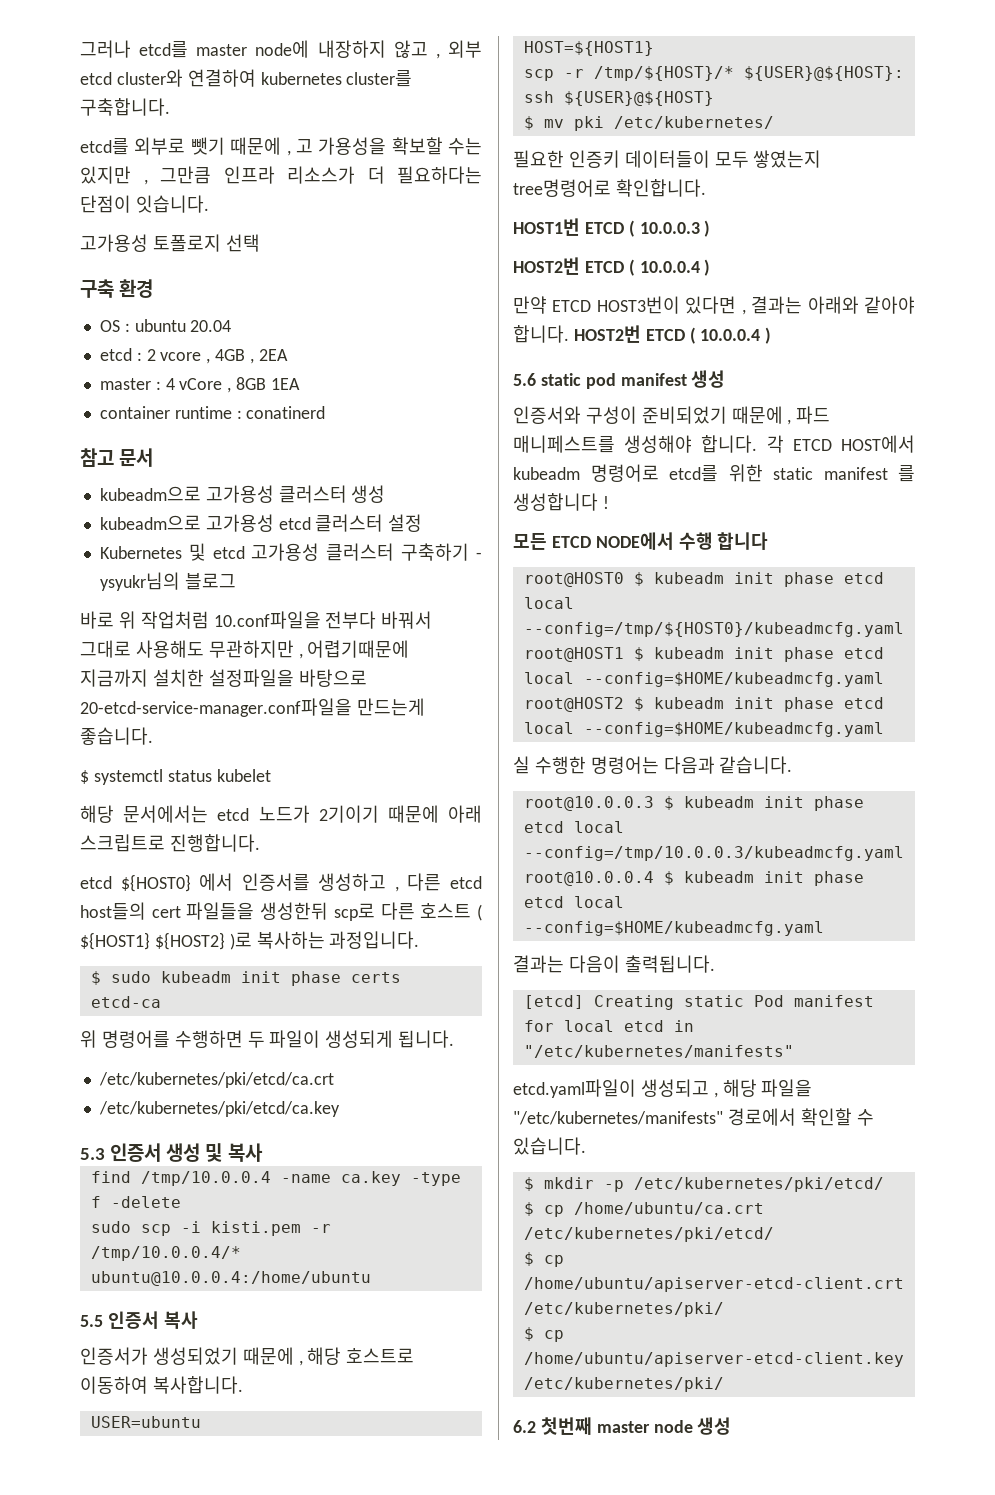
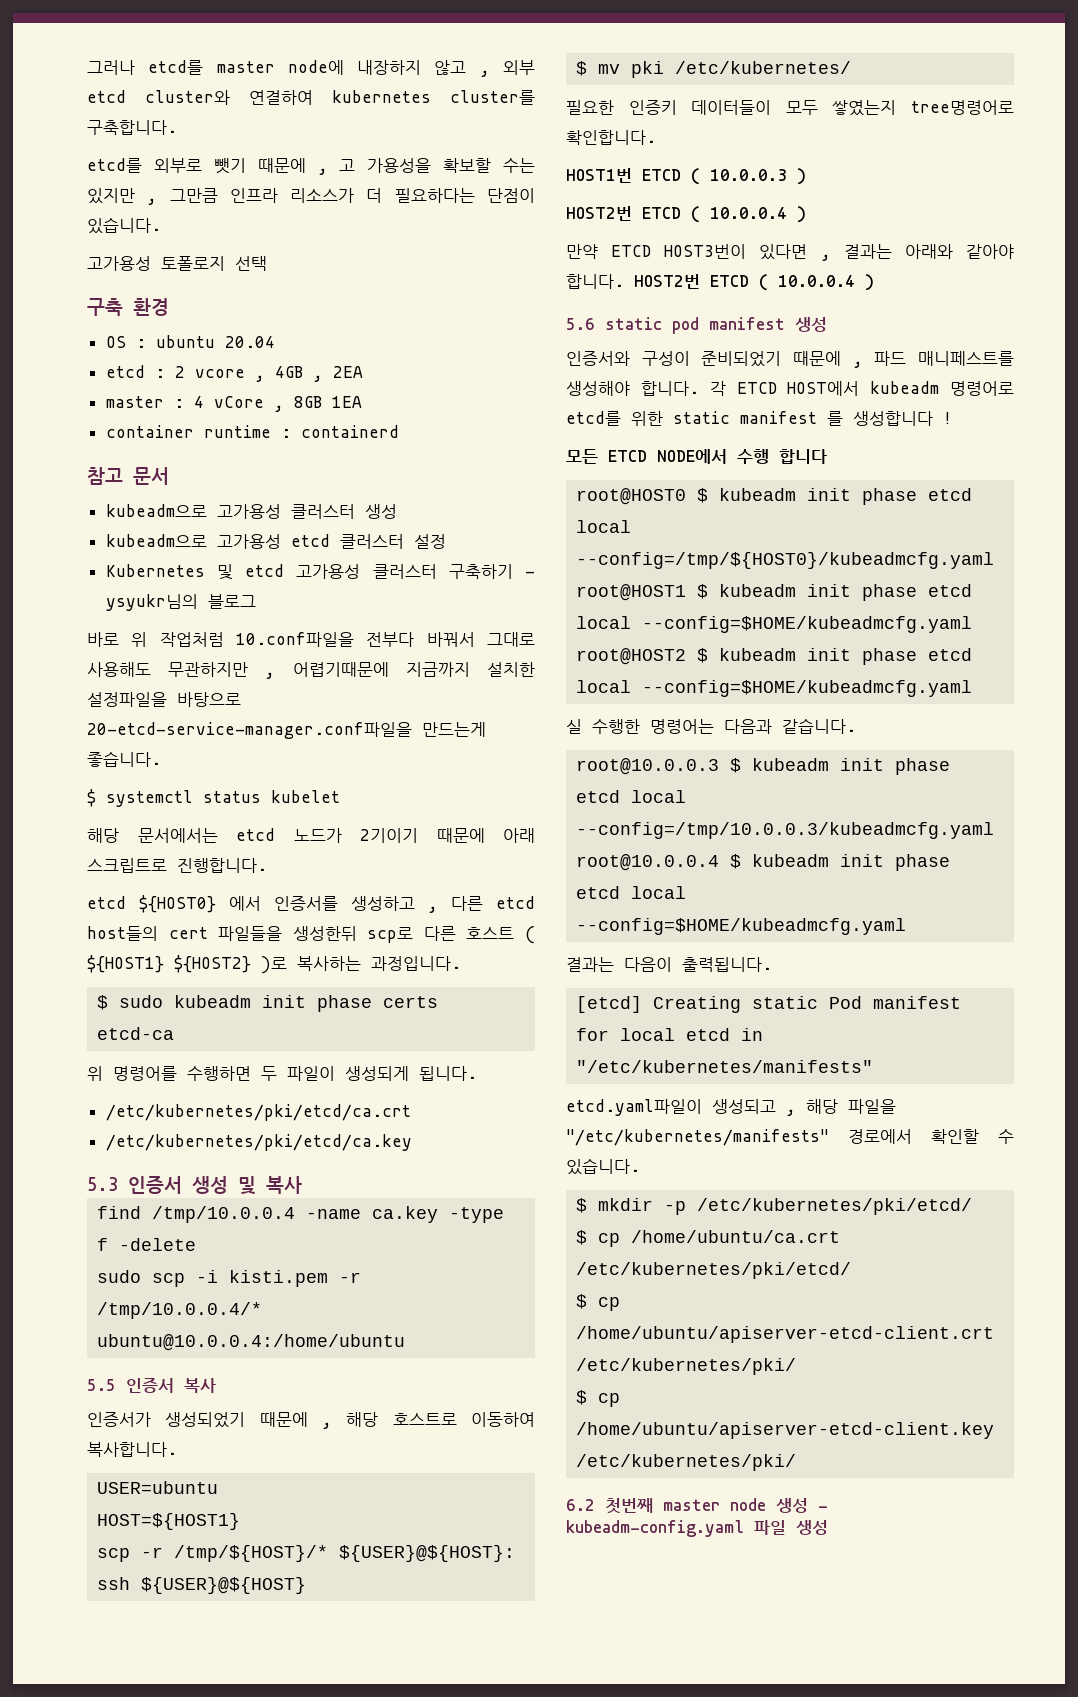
- etcd를 외부로 뺏기 때문에 , 고 가용성을 확보할 수는 있지만 , 그만큼 인프라 리소스가 더 필요하다는 단점이 잇습니다.
+ etcd를 외부로 뺏기 때문에 , 고 가용성을 확보할 수는 있지만 , 그만큼 인프라 리소스가 더 필요하다는 단점이 있습니다.
- container runtime : conatinerd
+ container runtime : containerd
- 6.2 첫번째 master node 생성
+ 6.2 첫번째 master node 생성 - kubeadm-config.yaml 파일 생성

